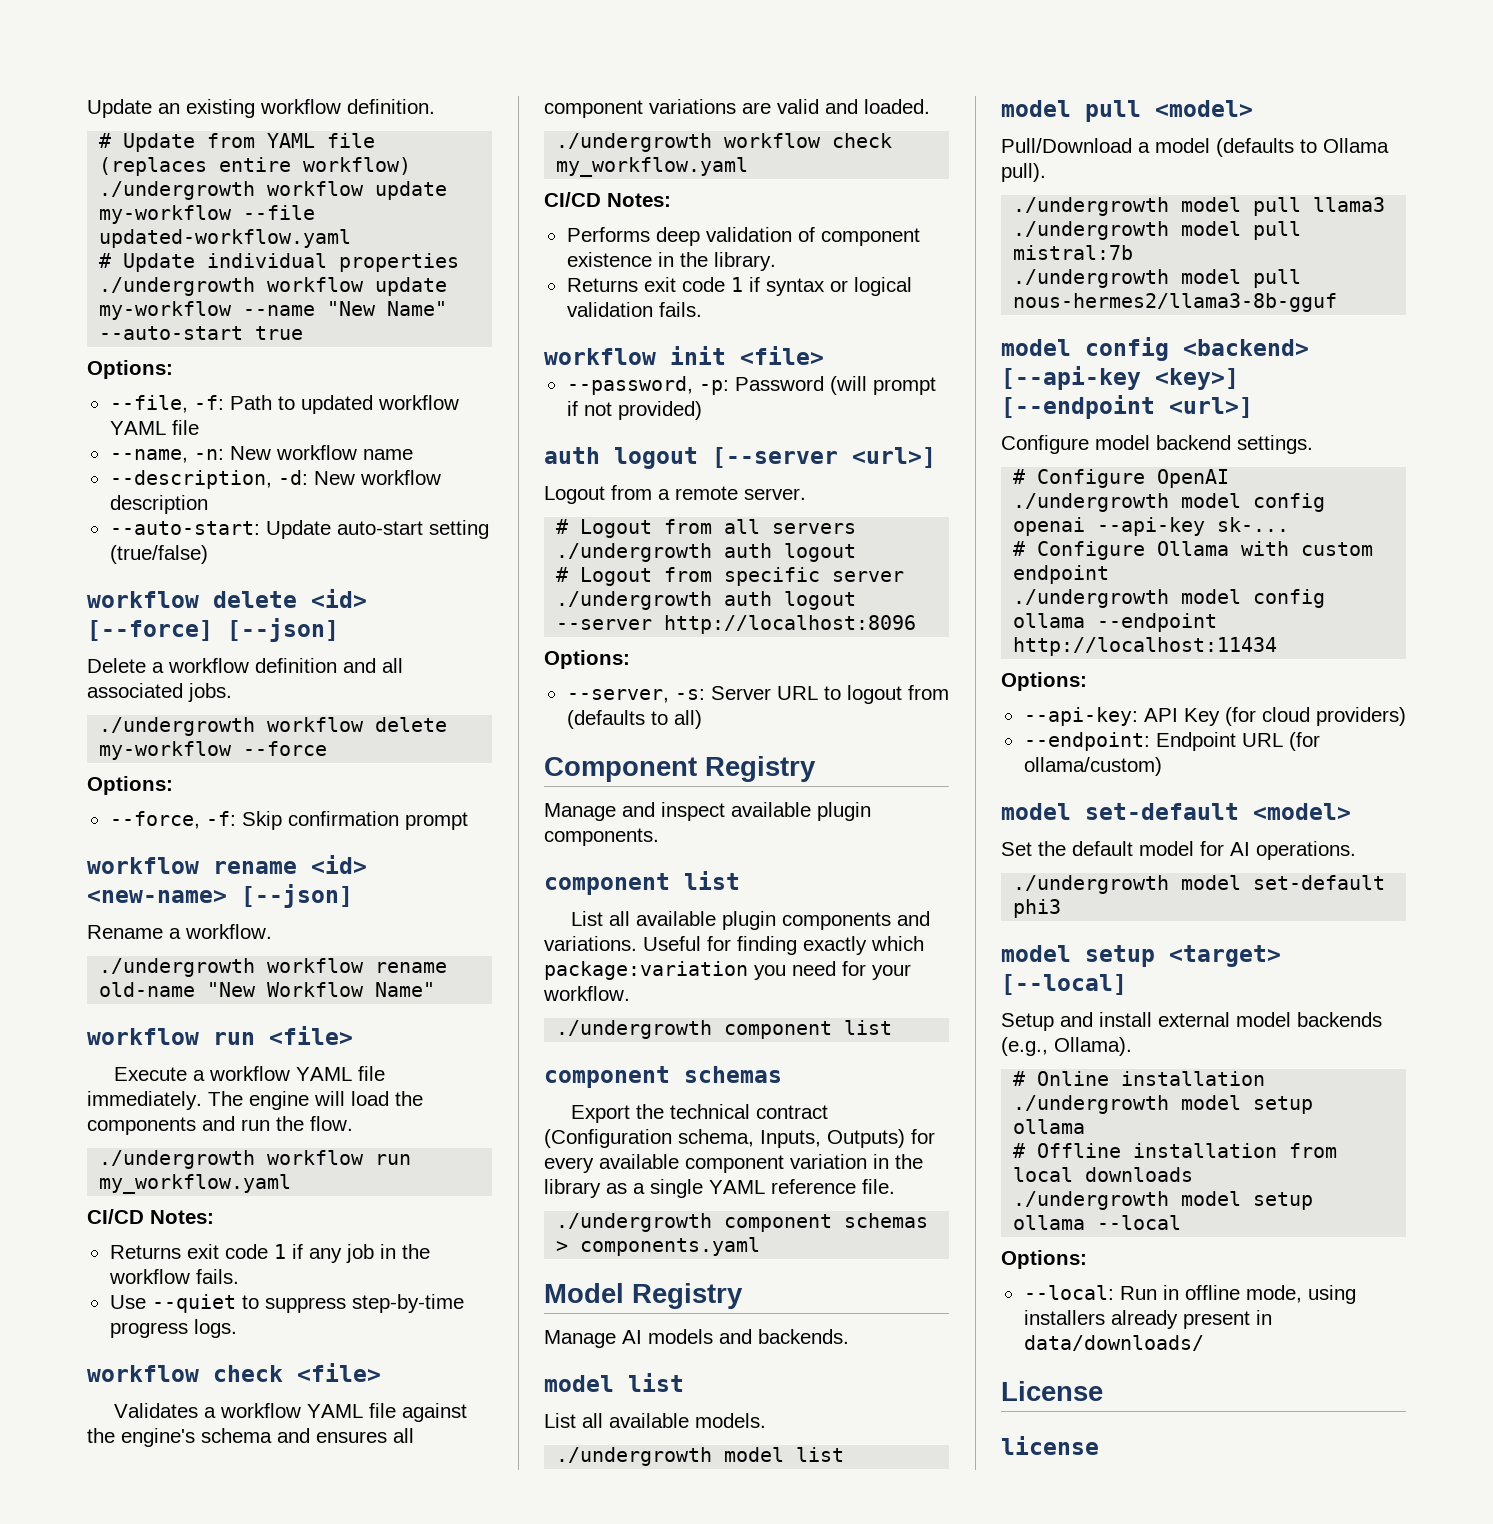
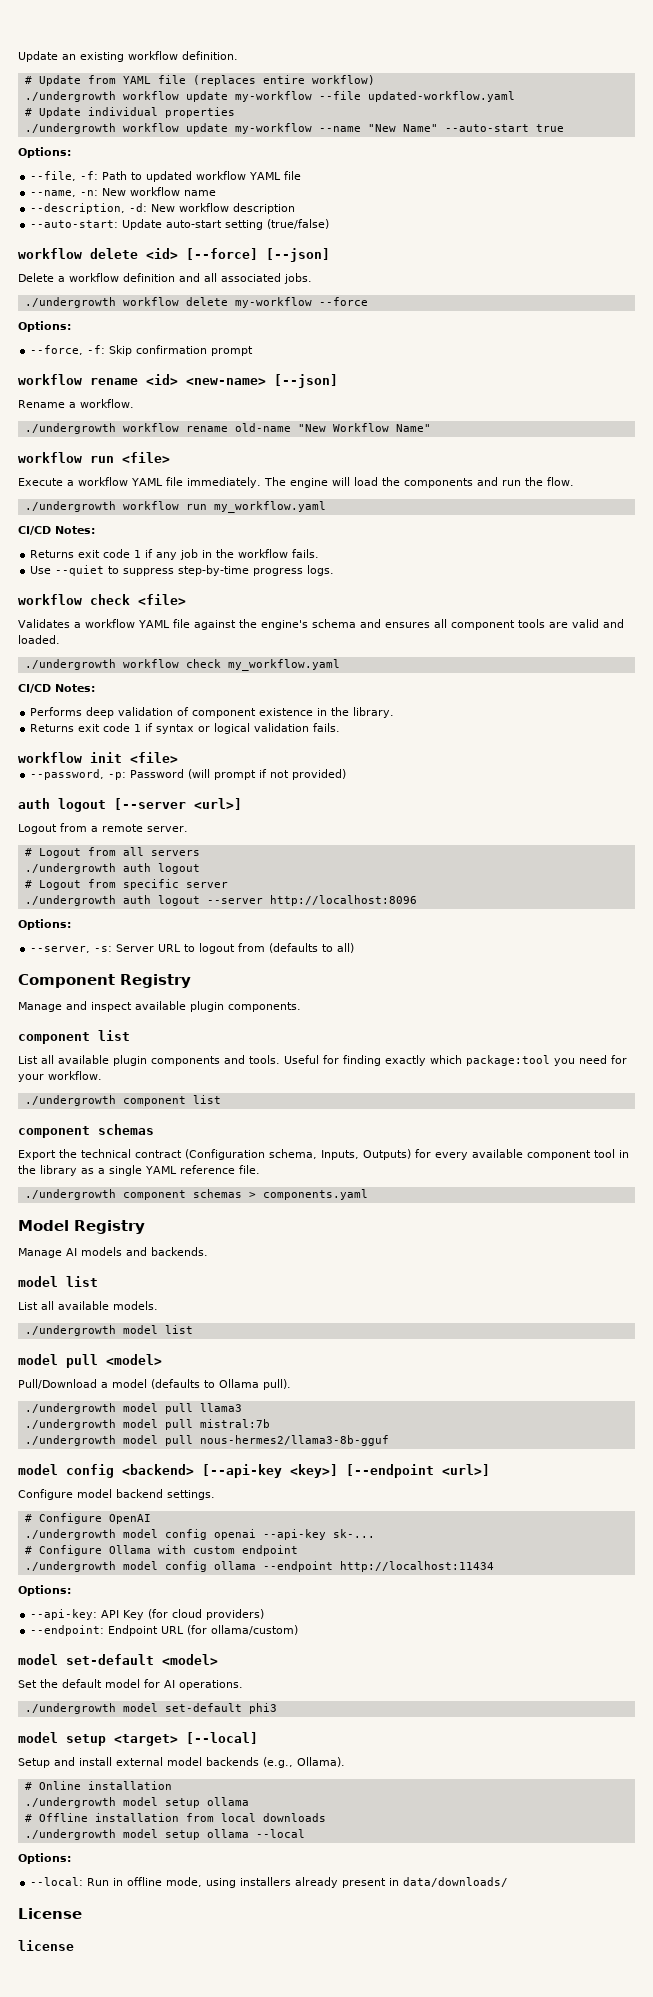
- Validates a workflow YAML file against the engine's schema and ensures all component variations are valid and loaded.
+ Validates a workflow YAML file against the engine's schema and ensures all component tools are valid and loaded.
- List all available plugin components and variations.
+ List all available plugin components and tools.
- Useful for finding exactly which package:variation you need for your workflow.
+ Useful for finding exactly which package:tool you need for your workflow.
- Export the technical contract (Configuration schema, Inputs, Outputs) for every available component variation in the library as a single YAML reference file.
+ Export the technical contract (Configuration schema, Inputs, Outputs) for every available component tool in the library as a single YAML reference file.

